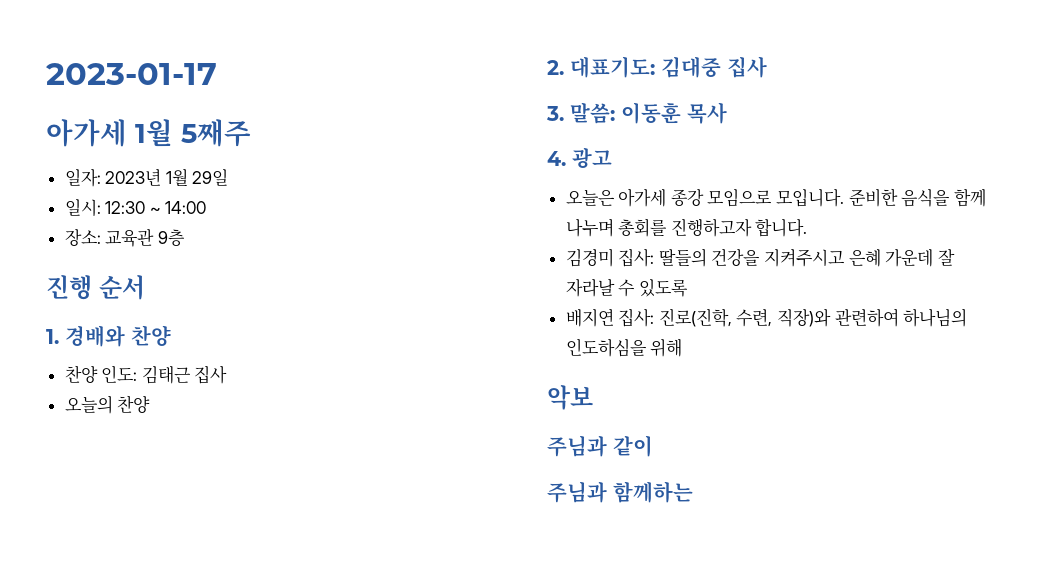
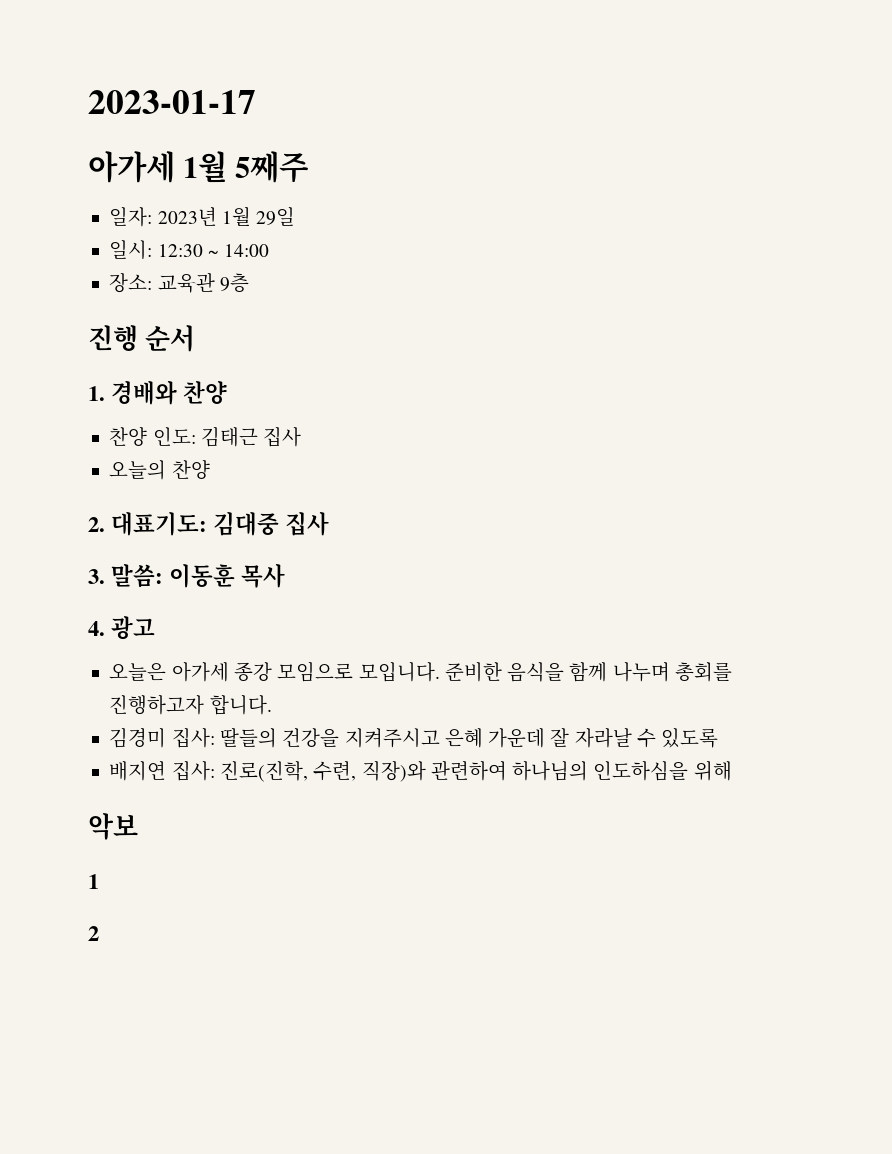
- 주님과 같이
- 주님과 함께하는
+ 1
+ 2

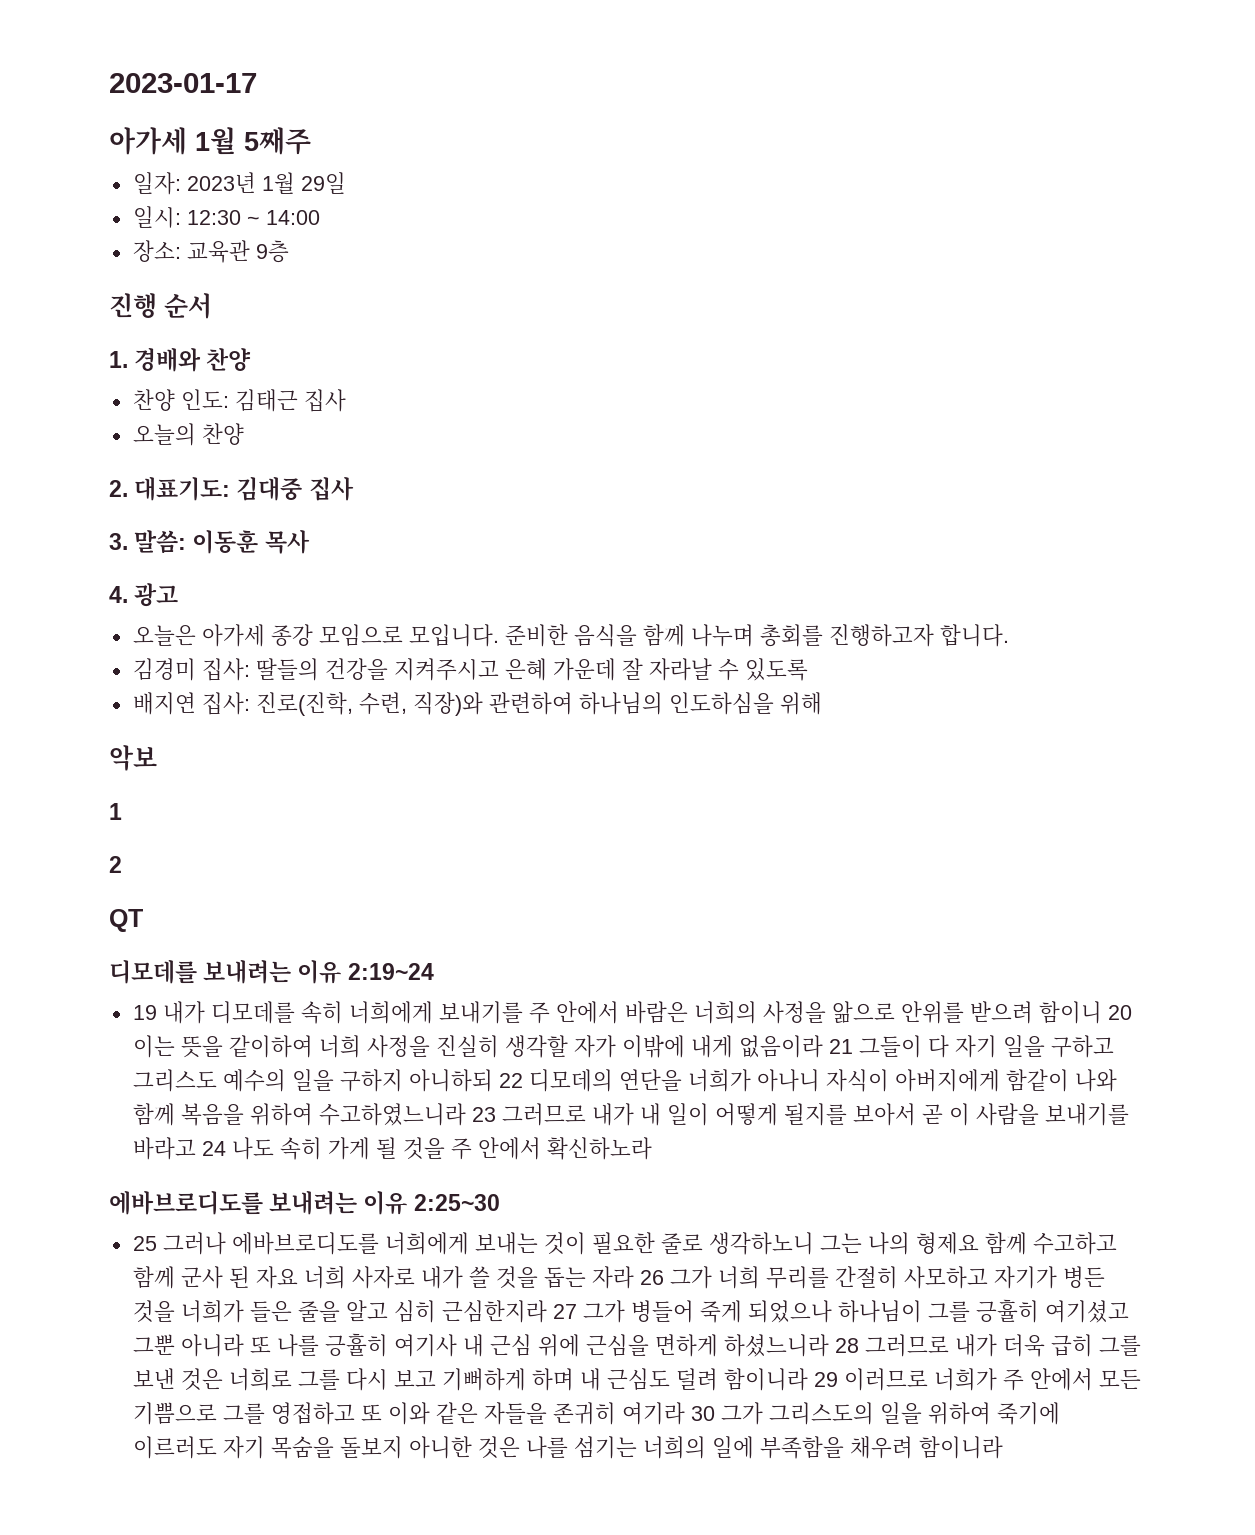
+ QT
+ 디모데를 보내려는 이유 2:19~24
+ 19 내가 디모데를 속히 너희에게 보내기를 주 안에서 바람은 너희의 사정을 앎으로 안위를 받으려 함이니 20 이는 뜻을 같이하여 너희 사정을 진실히 생각할 자가 이밖에 내게 없음이라 21 그들이 다 자기 일을 구하고 그리스도 예수의 일을 구하지 아니하되 22 디모데의 연단을 너희가 아나니 자식이 아버지에게 함같이 나와 함께 복음을 위하여 수고하였느니라 23 그러므로 내가 내 일이 어떻게 될지를 보아서 곧 이 사람을 보내기를 바라고 24 나도 속히 가게 될 것을 주 안에서 확신하노라
+ 에바브로디도를 보내려는 이유 2:25~30
+ 25 그러나 에바브로디도를 너희에게 보내는 것이 필요한 줄로 생각하노니 그는 나의 형제요 함께 수고하고 함께 군사 된 자요 너희 사자로 내가 쓸 것을 돕는 자라 26 그가 너희 무리를 간절히 사모하고 자기가 병든 것을 너희가 들은 줄을 알고 심히 근심한지라 27 그가 병들어 죽게 되었으나 하나님이 그를 긍휼히 여기셨고 그뿐 아니라 또 나를 긍휼히 여기사 내 근심 위에 근심을 면하게 하셨느니라 28 그러므로 내가 더욱 급히 그를 보낸 것은 너희로 그를 다시 보고 기뻐하게 하며 내 근심도 덜려 함이니라 29 이러므로 너희가 주 안에서 모든 기쁨으로 그를 영접하고 또 이와 같은 자들을 존귀히 여기라 30 그가 그리스도의 일을 위하여 죽기에 이르러도 자기 목숨을 돌보지 아니한 것은 나를 섬기는 너희의 일에 부족함을 채우려 함이니라

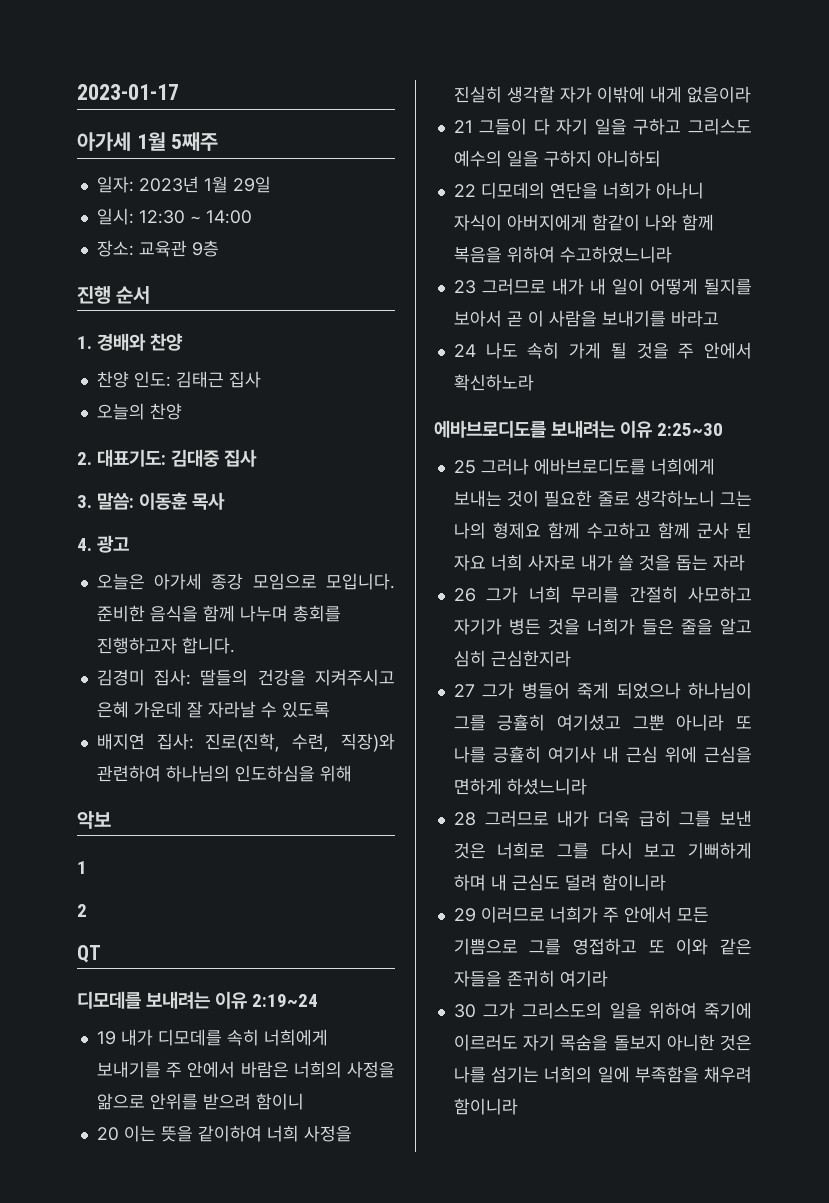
- 19 내가 디모데를 속히 너희에게 보내기를 주 안에서 바람은 너희의 사정을 앎으로 안위를 받으려 함이니 20 이는 뜻을 같이하여 너희 사정을 진실히 생각할 자가 이밖에 내게 없음이라 21 그들이 다 자기 일을 구하고 그리스도 예수의 일을 구하지 아니하되 22 디모데의 연단을 너희가 아나니 자식이 아버지에게 함같이 나와 함께 복음을 위하여 수고하였느니라 23 그러므로 내가 내 일이 어떻게 될지를 보아서 곧 이 사람을 보내기를 바라고 24 나도 속히 가게 될 것을 주 안에서 확신하노라
+ 19 내가 디모데를 속히 너희에게 보내기를 주 안에서 바람은 너희의 사정을 앎으로 안위를 받으려 함이니
+ 20 이는 뜻을 같이하여 너희 사정을 진실히 생각할 자가 이밖에 내게 없음이라
+ 21 그들이 다 자기 일을 구하고 그리스도 예수의 일을 구하지 아니하되
+ 22 디모데의 연단을 너희가 아나니 자식이 아버지에게 함같이 나와 함께 복음을 위하여 수고하였느니라
+ 23 그러므로 내가 내 일이 어떻게 될지를 보아서 곧 이 사람을 보내기를 바라고
+ 24 나도 속히 가게 될 것을 주 안에서 확신하노라
- 25 그러나 에바브로디도를 너희에게 보내는 것이 필요한 줄로 생각하노니 그는 나의 형제요 함께 수고하고 함께 군사 된 자요 너희 사자로 내가 쓸 것을 돕는 자라 26 그가 너희 무리를 간절히 사모하고 자기가 병든 것을 너희가 들은 줄을 알고 심히 근심한지라 27 그가 병들어 죽게 되었으나 하나님이 그를 긍휼히 여기셨고 그뿐 아니라 또 나를 긍휼히 여기사 내 근심 위에 근심을 면하게 하셨느니라 28 그러므로 내가 더욱 급히 그를 보낸 것은 너희로 그를 다시 보고 기뻐하게 하며 내 근심도 덜려 함이니라 29 이러므로 너희가 주 안에서 모든 기쁨으로 그를 영접하고 또 이와 같은 자들을 존귀히 여기라 30 그가 그리스도의 일을 위하여 죽기에 이르러도 자기 목숨을 돌보지 아니한 것은 나를 섬기는 너희의 일에 부족함을 채우려 함이니라
+ 25 그러나 에바브로디도를 너희에게 보내는 것이 필요한 줄로 생각하노니 그는 나의 형제요 함께 수고하고 함께 군사 된 자요 너희 사자로 내가 쓸 것을 돕는 자라
+ 26 그가 너희 무리를 간절히 사모하고 자기가 병든 것을 너희가 들은 줄을 알고 심히 근심한지라
+ 27 그가 병들어 죽게 되었으나 하나님이 그를 긍휼히 여기셨고 그뿐 아니라 또 나를 긍휼히 여기사 내 근심 위에 근심을 면하게 하셨느니라
+ 28 그러므로 내가 더욱 급히 그를 보낸 것은 너희로 그를 다시 보고 기뻐하게 하며 내 근심도 덜려 함이니라
+ 29 이러므로 너희가 주 안에서 모든 기쁨으로 그를 영접하고 또 이와 같은 자들을 존귀히 여기라
+ 30 그가 그리스도의 일을 위하여 죽기에 이르러도 자기 목숨을 돌보지 아니한 것은 나를 섬기는 너희의 일에 부족함을 채우려 함이니라

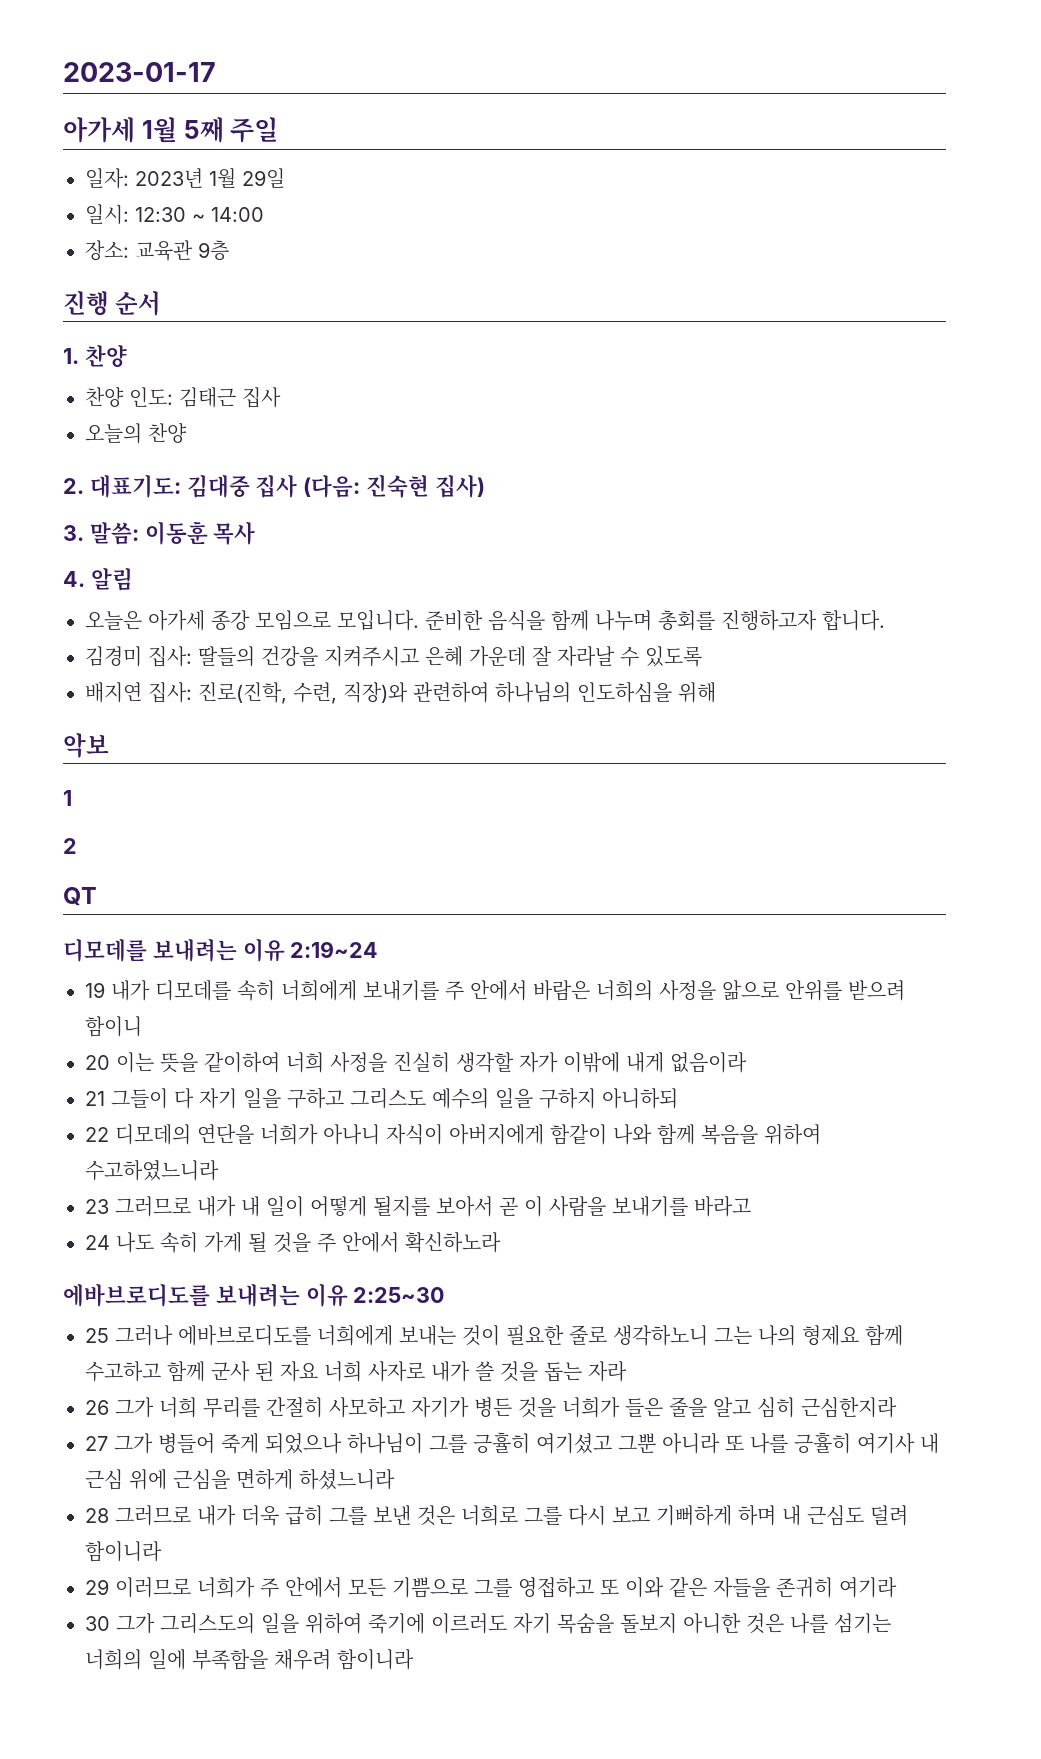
- 아가세 1월 5째주
+ 아가세 1월 5째 주일
- 1. 경배와 찬양
+ 1. 찬양
- 2. 대표기도: 김대중 집사
+ 2. 대표기도: 김대중 집사 (다음: 진숙현 집사)
- 4. 광고
+ 4. 알림

